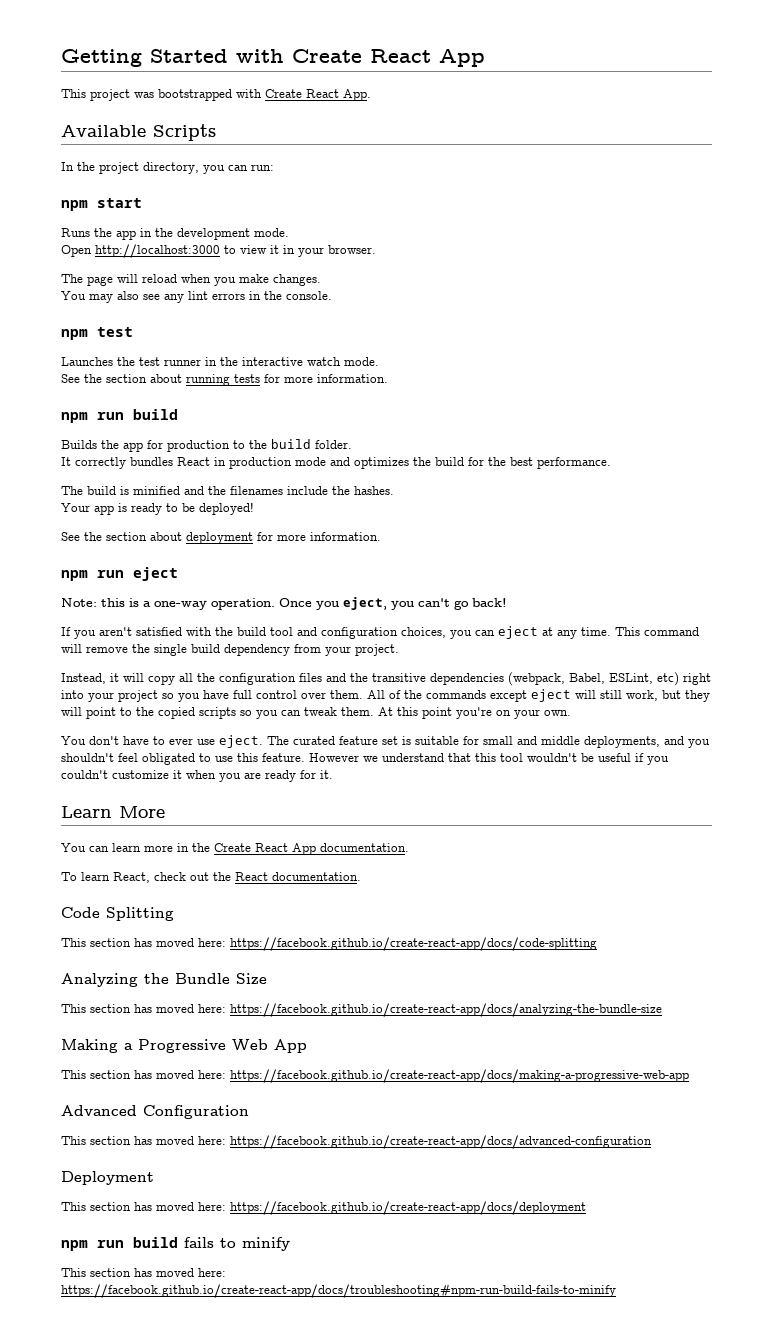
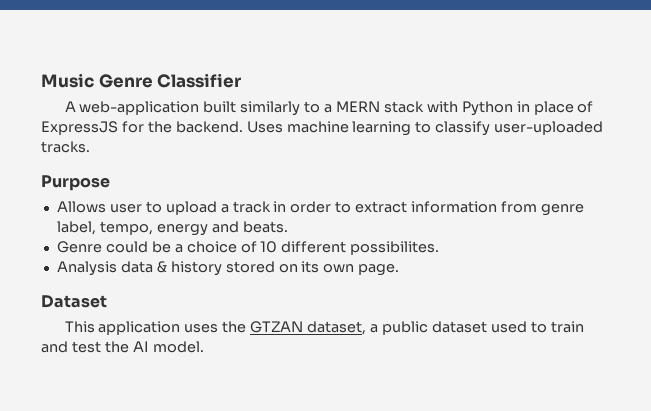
- Getting Started with Create React App
- This project was bootstrapped with Create React App.
- Available Scripts
- In the project directory, you can run:
- npm start
- Runs the app in the development mode.
- Open http://localhost:3000 to view it in your browser.
- The page will reload when you make changes.
- You may also see any lint errors in the console.
- npm test
- Launches the test runner in the interactive watch mode.
- See the section about running tests for more information.
- npm run build
- Builds the app for production to the build folder.
- It correctly bundles React in production mode and optimizes the build for the best performance.
- The build is minified and the filenames include the hashes.
- Your app is ready to be deployed!
- See the section about deployment for more information.
- npm run eject
- Note: this is a one-way operation. Once you eject, you can't go back!
- If you aren't satisfied with the build tool and configuration choices, you can eject at any time. This command will remove the single build dependency from your project.
- Instead, it will copy all the configuration files and the transitive dependencies (webpack, Babel, ESLint, etc) right into your project so you have full control over them. All of the commands except eject will still work, but they will point to the copied scripts so you can tweak them. At this point you're on your own.
- You don't have to ever use eject. The curated feature set is suitable for small and middle deployments, and you shouldn't feel obligated to use this feature. However we understand that this tool wouldn't be useful if you couldn't customize it when you are ready for it.
- Learn More
- You can learn more in the Create React App documentation.
- To learn React, check out the React documentation.
- Code Splitting
- This section has moved here: https://facebook.github.io/create-react-app/docs/code-splitting
- Analyzing the Bundle Size
- This section has moved here: https://facebook.github.io/create-react-app/docs/analyzing-the-bundle-size
- Making a Progressive Web App
- This section has moved here: https://facebook.github.io/create-react-app/docs/making-a-progressive-web-app
- Advanced Configuration
- This section has moved here: https://facebook.github.io/create-react-app/docs/advanced-configuration
- Deployment
- This section has moved here: https://facebook.github.io/create-react-app/docs/deployment
- npm run build fails to minify
- This section has moved here: https://facebook.github.io/create-react-app/docs/troubleshooting#npm-run-build-fails-to-minify
+ Music Genre Classifier
+ A web-application built similarly to a MERN stack with Python in place of ExpressJS for the backend. Uses machine learning to classify user-uploaded tracks.
+ Purpose
+ Allows user to upload a track in order to extract information from genre label, tempo, energy and beats.
+ Genre could be a choice of 10 different possibilites.
+ Analysis data & history stored on its own page.
+ Dataset
+ This application uses the GTZAN dataset, a public dataset used to train and test the AI model.

